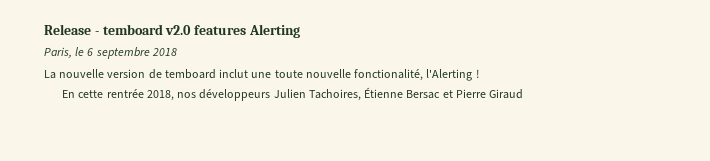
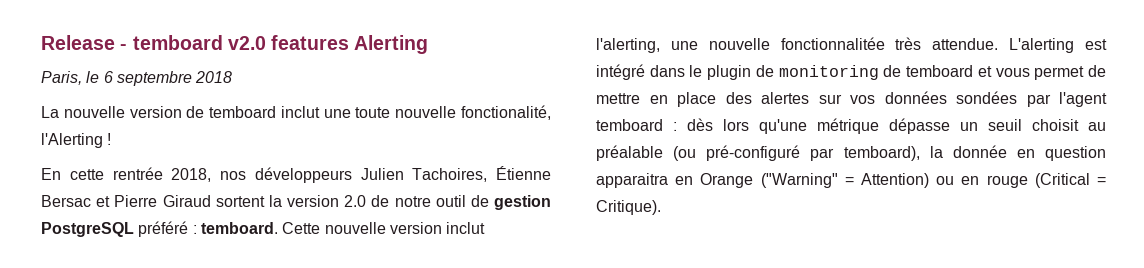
- En cette rentrée 2018, nos développeurs Julien Tachoires, Étienne Bersac et Pierre Giraud
+ En cette rentrée 2018, nos développeurs Julien Tachoires, Étienne Bersac et Pierre Giraud sortent la version 2.0 de notre outil de gestion PostgreSQL préféré : temboard. Cette nouvelle version inclut l'alerting, une nouvelle fonctionnalitée très attendue. L'alerting est intégré dans le plugin de monitoring de temboard et vous permet de mettre en place des alertes sur vos données sondées par l'agent temboard : dès lors qu'une métrique dépasse un seuil choisit au préalable (ou pré-configuré par temboard), la donnée en question apparaitra en Orange ("Warning" = Attention) ou en rouge (Critical = Critique).

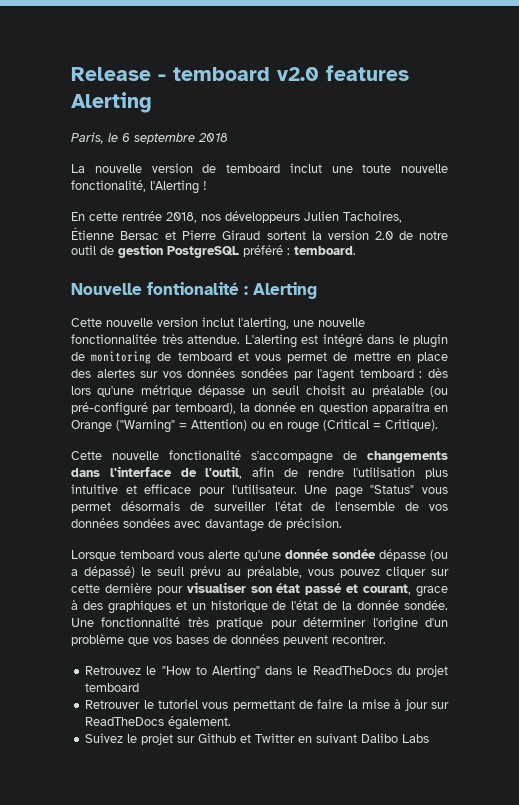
- En cette rentrée 2018, nos développeurs Julien Tachoires, Étienne Bersac et Pierre Giraud sortent la version 2.0 de notre outil de gestion PostgreSQL préféré : temboard. Cette nouvelle version inclut l'alerting, une nouvelle fonctionnalitée très attendue.
+ En cette rentrée 2018, nos développeurs Julien Tachoires, Étienne Bersac et Pierre Giraud sortent la version 2.0 de notre outil de gestion PostgreSQL préféré : temboard.
+ Nouvelle fontionalité : Alerting
+ Cette nouvelle version inclut l'alerting, une nouvelle fonctionnalitée très attendue.
+ Cette nouvelle fonctionalité s'accompagne de changements dans l'interface de l'outil, afin de rendre l'utilisation plus intuitive et efficace pour l'utilisateur. Une page "Status" vous permet désormais de surveiller l'état de l'ensemble de vos données sondées avec davantage de précision.
+ Lorsque temboard vous alerte qu'une donnée sondée dépasse (ou a dépassé) le seuil prévu au préalable, vous pouvez cliquer sur cette dernière pour visualiser son état passé et courant, grace à des graphiques et un historique de l'état de la donnée sondée. Une fonctionnalité très pratique pour déterminer l'origine d'un problème que vos bases de données peuvent recontrer.
+ Retrouvez le "How to Alerting" dans le ReadTheDocs du projet temboard
+ Retrouver le tutoriel vous permettant de faire la mise à jour sur ReadTheDocs également.
+ Suivez le projet sur Github et Twitter en suivant Dalibo Labs

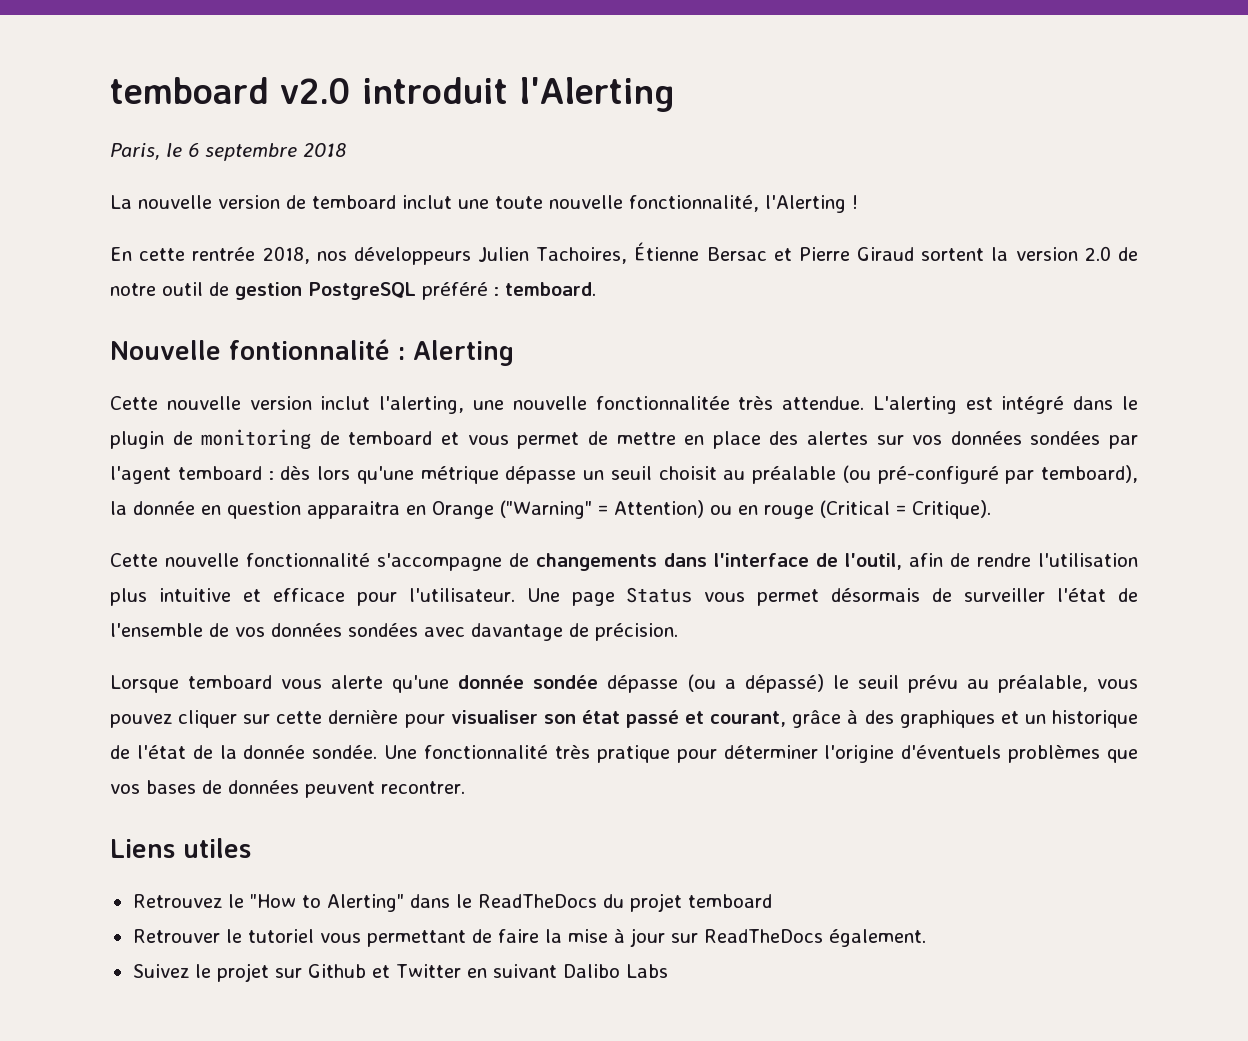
- Release - temboard v2.0 features Alerting
+ temboard v2.0 introduit l'Alerting
- La nouvelle version de temboard inclut une toute nouvelle fonctionalité, l'Alerting !
+ La nouvelle version de temboard inclut une toute nouvelle fonctionnalité, l'Alerting !
- Nouvelle fontionalité : Alerting
+ Nouvelle fontionnalité : Alerting
- Cette nouvelle fonctionalité s'accompagne de changements dans l'interface de l'outil, afin de rendre l'utilisation plus intuitive et efficace pour l'utilisateur.
+ Cette nouvelle fonctionnalité s'accompagne de changements dans l'interface de l'outil, afin de rendre l'utilisation plus intuitive et efficace pour l'utilisateur.
- Une page "Status" vous permet désormais de surveiller l'état de l'ensemble de vos données sondées avec davantage de précision.
+ Une page Status vous permet désormais de surveiller l'état de l'ensemble de vos données sondées avec davantage de précision.
- Lorsque temboard vous alerte qu'une donnée sondée dépasse (ou a dépassé) le seuil prévu au préalable, vous pouvez cliquer sur cette dernière pour visualiser son état passé et courant, grace à des graphiques et un historique de l'état de la donnée sondée.
+ Lorsque temboard vous alerte qu'une donnée sondée dépasse (ou a dépassé) le seuil prévu au préalable, vous pouvez cliquer sur cette dernière pour visualiser son état passé et courant, grâce à des graphiques et un historique de l'état de la donnée sondée.
- Une fonctionnalité très pratique pour déterminer l'origine d'un problème que vos bases de données peuvent recontrer.
+ Une fonctionnalité très pratique pour déterminer l'origine d'éventuels problèmes que vos bases de données peuvent recontrer.
+ Liens utiles

